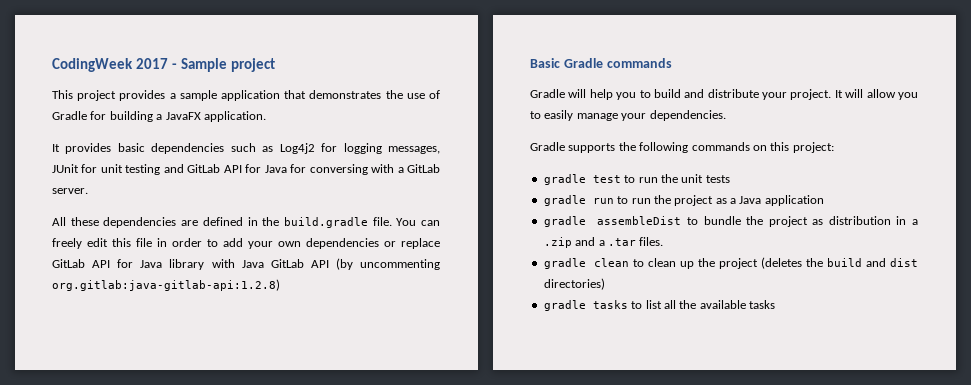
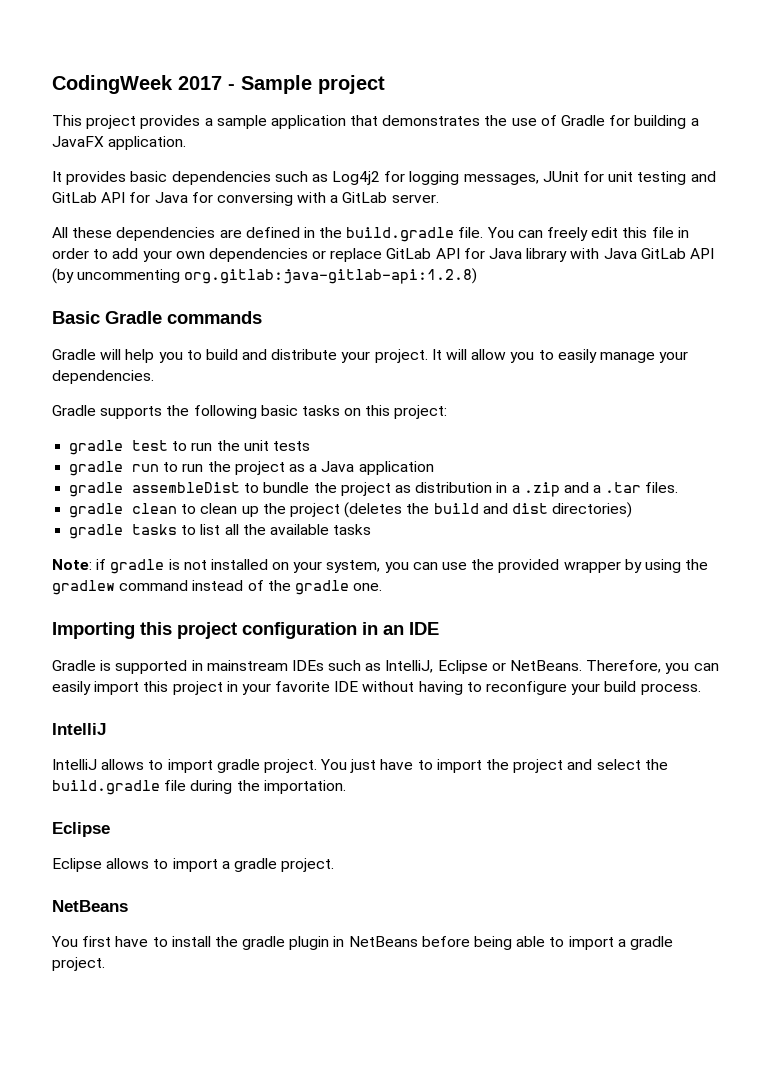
- Gradle supports the following commands on this project:
+ Gradle supports the following basic tasks on this project:
+ Note: if gradle is not installed on your system, you can use the provided wrapper by using the gradlew command instead of the gradle one.
+ Importing this project configuration in an IDE
+ Gradle is supported in mainstream IDEs such as IntelliJ, Eclipse or NetBeans. Therefore, you can easily import this project in your favorite IDE without having to reconfigure your build process.
+ IntelliJ
+ IntelliJ allows to import gradle project. You just have to import the project and select the build.gradle file during the importation.
+ Eclipse
+ Eclipse allows to import a gradle project.
+ NetBeans
+ You first have to install the gradle plugin in NetBeans before being able to import a gradle project.

